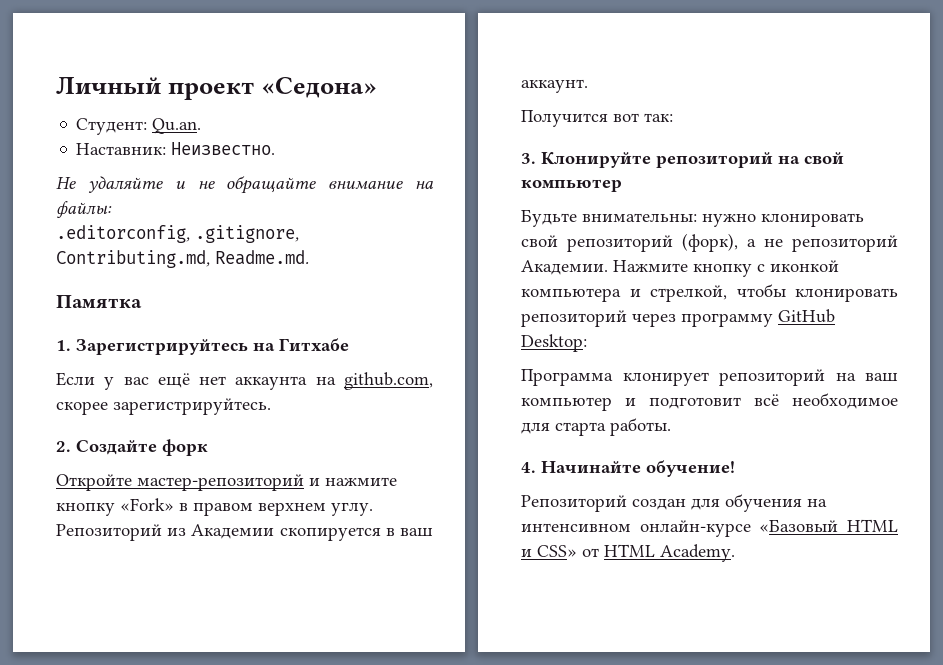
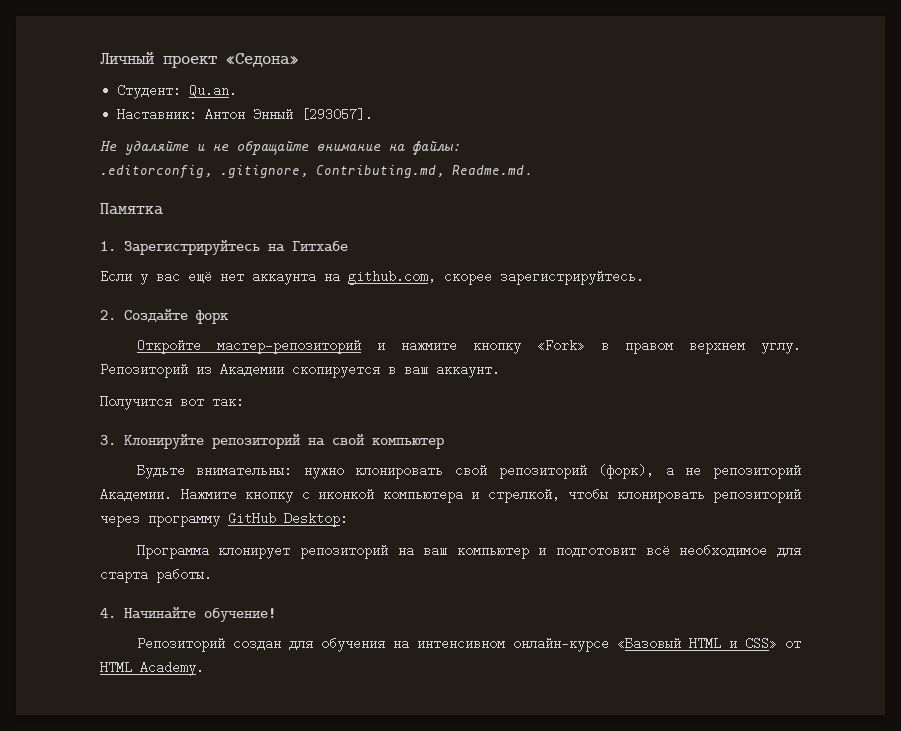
- Наставник: Неизвестно.
+ Наставник: Антон Энный [293057].

